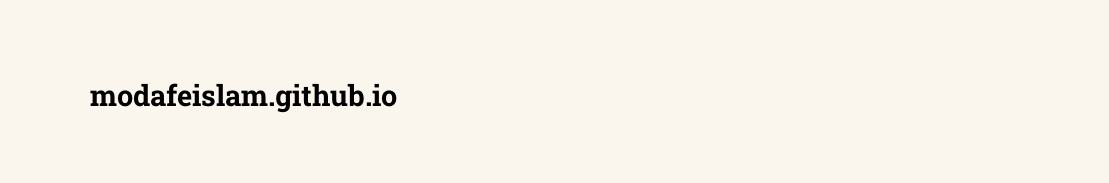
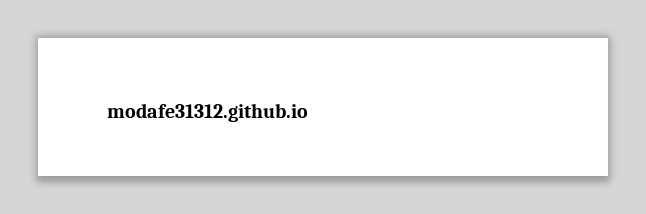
- modafeislam.github.io
+ modafe31312.github.io

